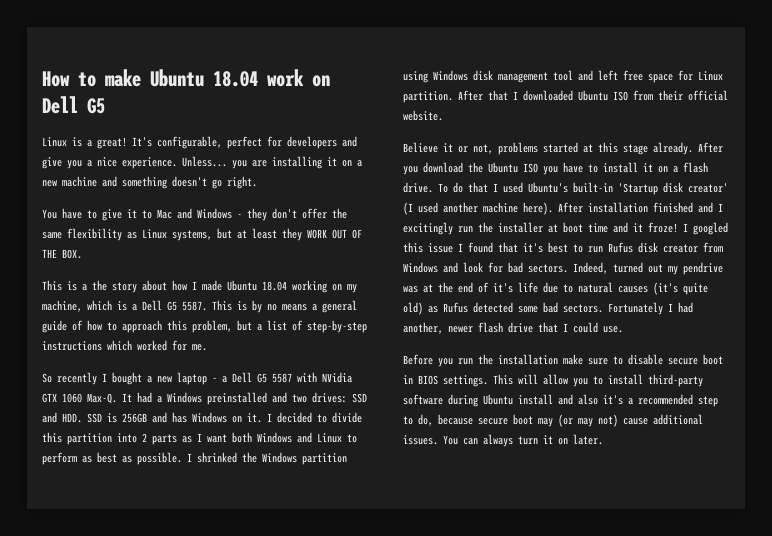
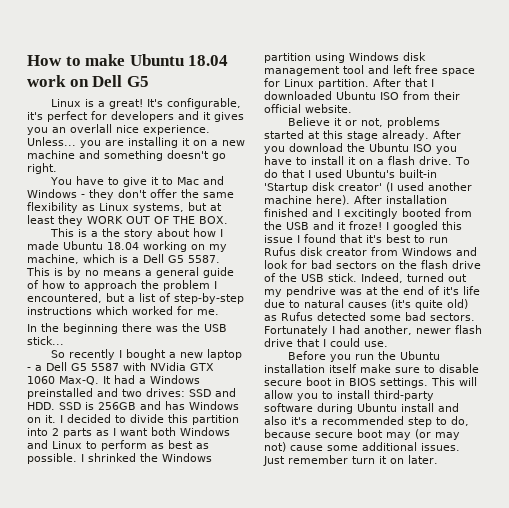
- It's configurable, perfect for developers and give you a nice experience.
+ It's configurable, it's perfect for developers and it gives you an overlall nice experience.
- This is by no means a general guide of how to approach this problem, but a list of step-by-step instructions which worked for me.
+ This is by no means a general guide of how to approach the problem I encountered, but a list of step-by-step instructions which worked for me.
+ In the beginning there was the USB stick...
- After installation finished and I excitingly run the installer at boot time and it froze!
+ After installation finished and I excitingly booted from the USB and it froze!
- I googled this issue I found that it's best to run Rufus disk creator from Windows and look for bad sectors.
+ I googled this issue I found that it's best to run Rufus disk creator from Windows and look for bad sectors on the flash drive of the USB stick.
- Before you run the installation make sure to disable secure boot in BIOS settings.
+ Before you run the Ubuntu installation itself make sure to disable secure boot in BIOS settings.
- This will allow you to install third-party software during Ubuntu install and also it's a recommended step to do, because secure boot may (or may not) cause additional issues.
+ This will allow you to install third-party software during Ubuntu install and also it's a recommended step to do, because secure boot may (or may not) cause some additional issues.
- You can always turn it on later.
+ Just remember turn it on later.

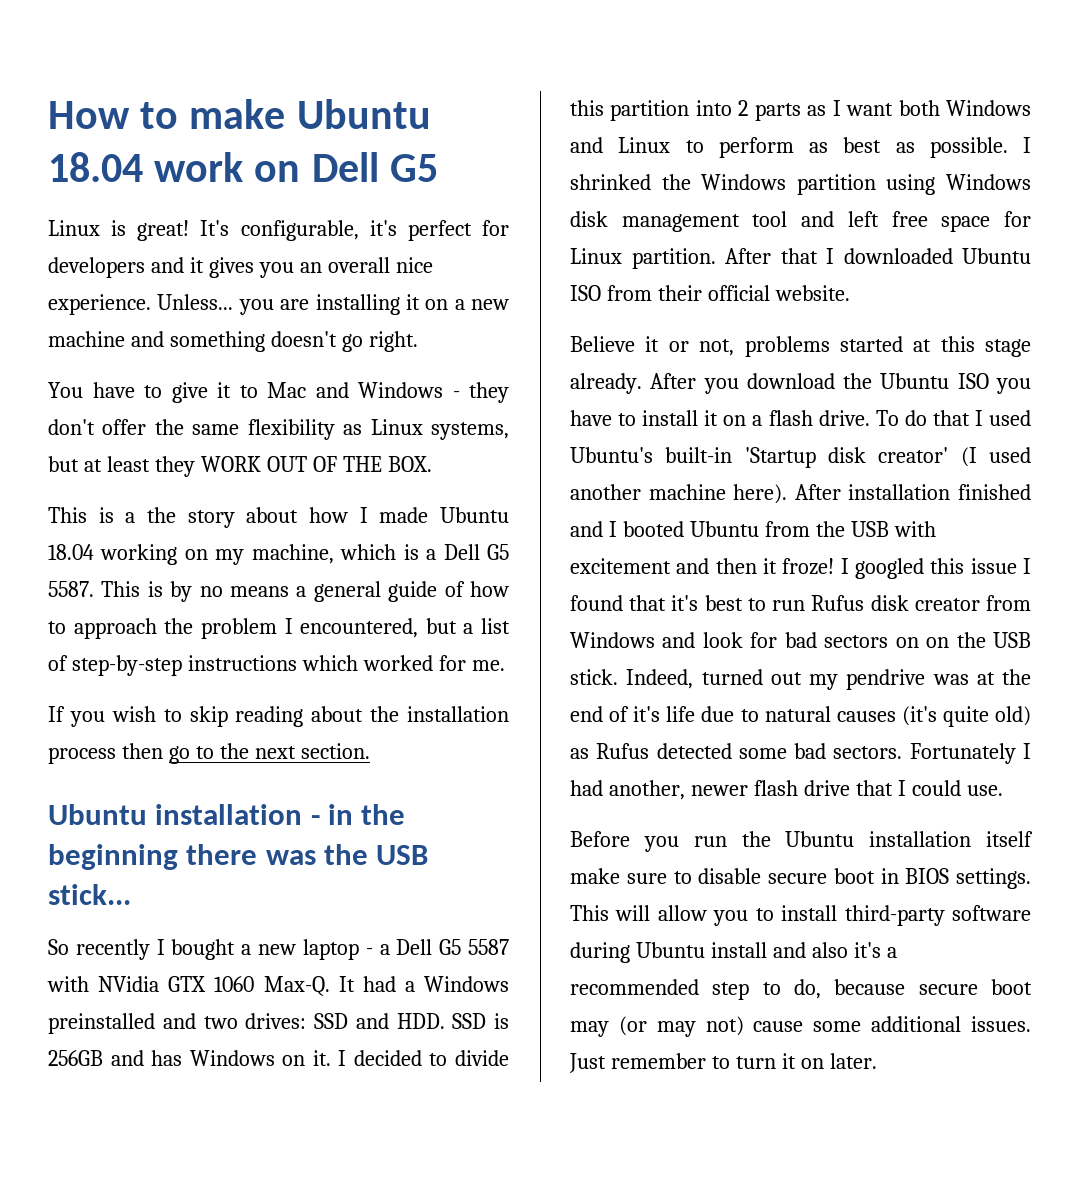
- Linux is a great!
+ Linux is great!
- It's configurable, it's perfect for developers and it gives you an overlall nice experience.
+ It's configurable, it's perfect for developers and it gives you an overall nice experience.
- In the beginning there was the USB stick...
+ If you wish to skip reading about the installation process then go to the next section.
+ Ubuntu installation - in the beginning there was the USB stick...
- After installation finished and I excitingly booted from the USB and it froze!
+ After installation finished and I booted Ubuntu from the USB with excitement and then it froze!
- I googled this issue I found that it's best to run Rufus disk creator from Windows and look for bad sectors on the flash drive of the USB stick.
+ I googled this issue I found that it's best to run Rufus disk creator from Windows and look for bad sectors on on the USB stick.
- Just remember turn it on later.
+ Just remember to turn it on later.

